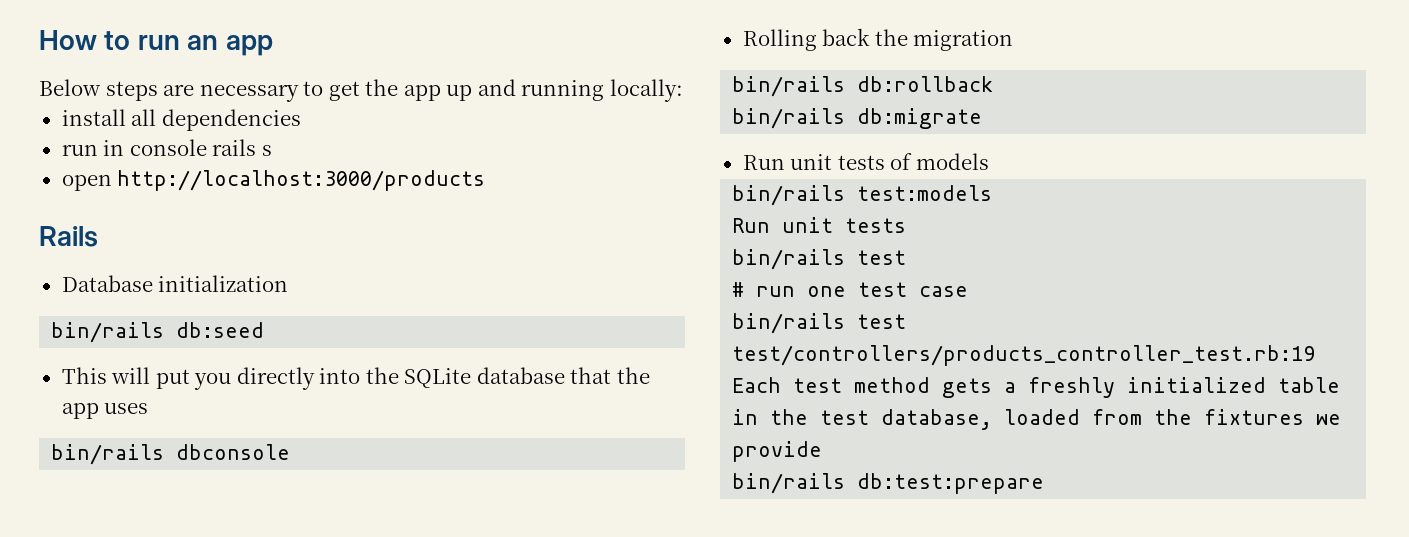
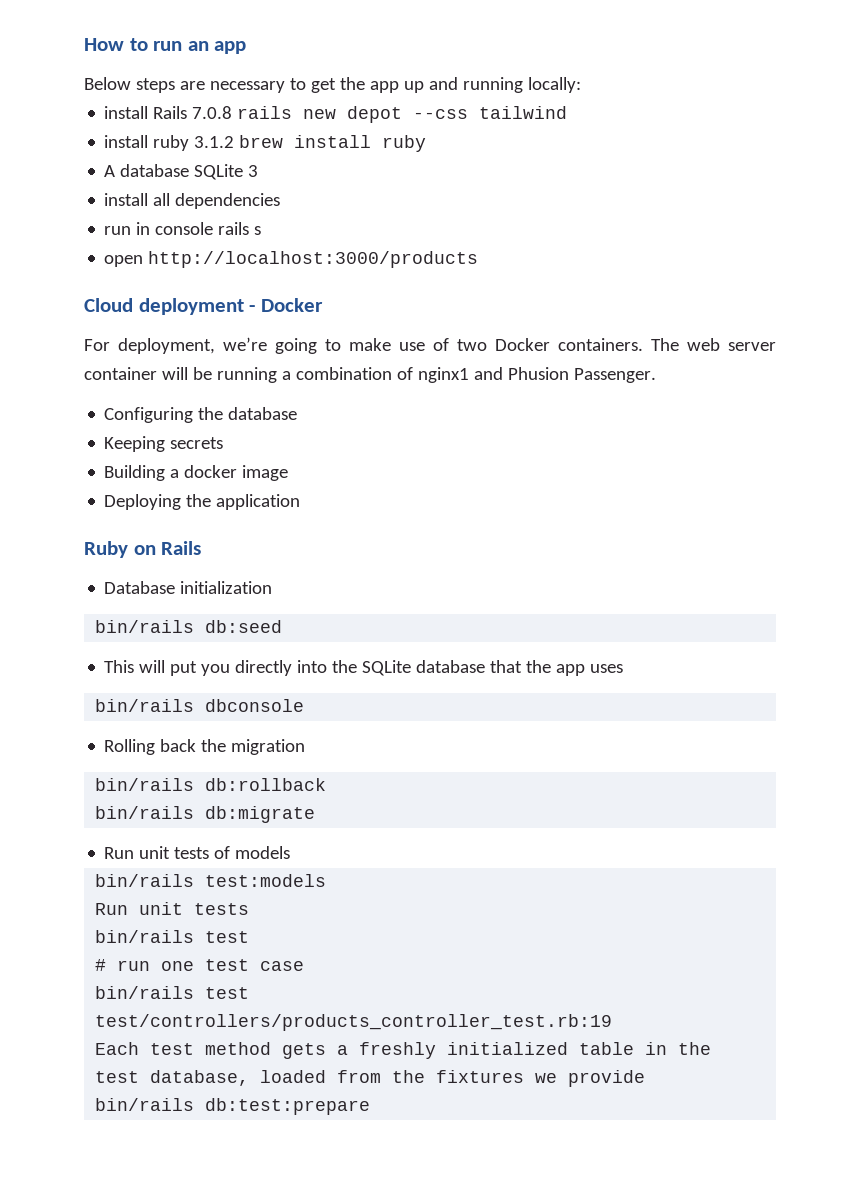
+ install Rails 7.0.8 rails new depot --css tailwind
+ install ruby 3.1.2 brew install ruby
+ A database SQLite 3
- Rails
+ Cloud deployment - Docker
+ For deployment, we’re going to make use of two Docker containers. The web server container will be running a combination of nginx1 and Phusion Passenger.
+ Configuring the database
+ Keeping secrets
+ Building a docker image
+ Deploying the application
+ Ruby on Rails

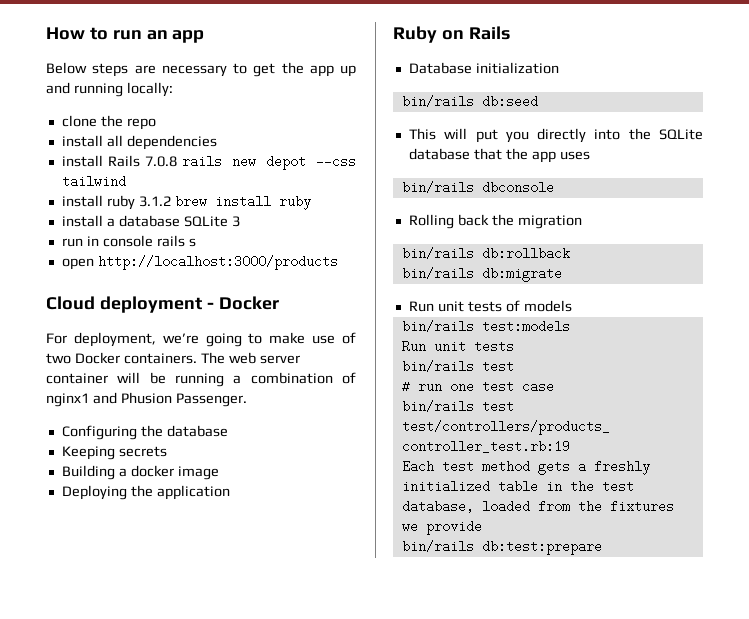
+ clone the repo
+ install all dependencies
- A database SQLite 3
+ install a database SQLite 3
- install all dependencies

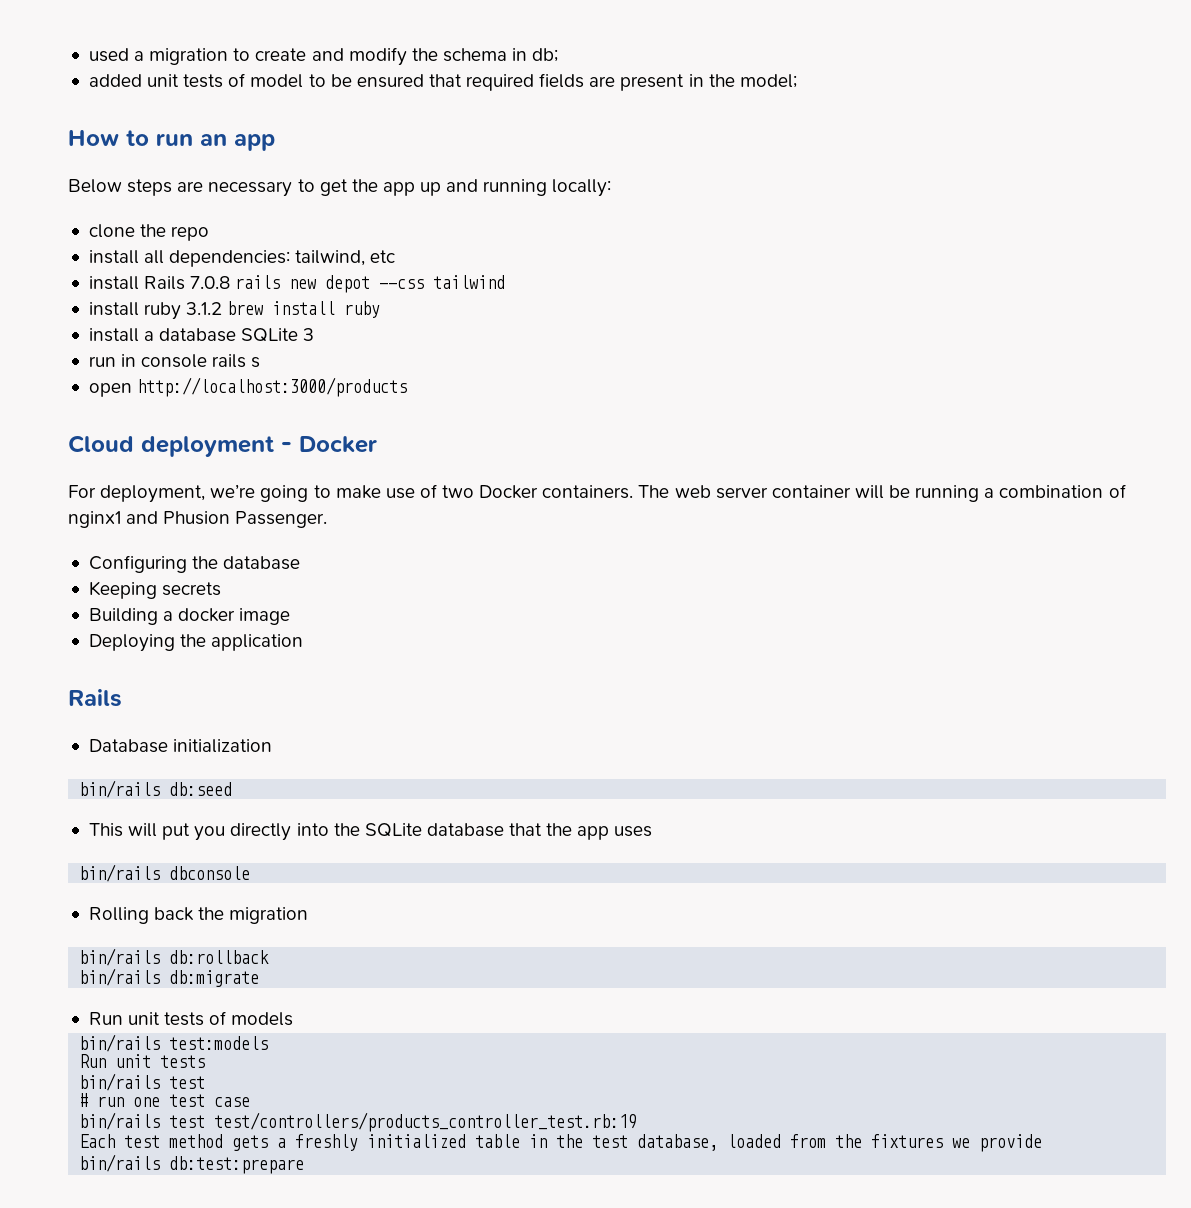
+ used a migration to create and modify the schema in db;
+ added unit tests of model to be ensured that required fields are present in the model;
- install all dependencies
+ install all dependencies: tailwind, etc
  Deploying the application
- Ruby on Rails
+ Rails

